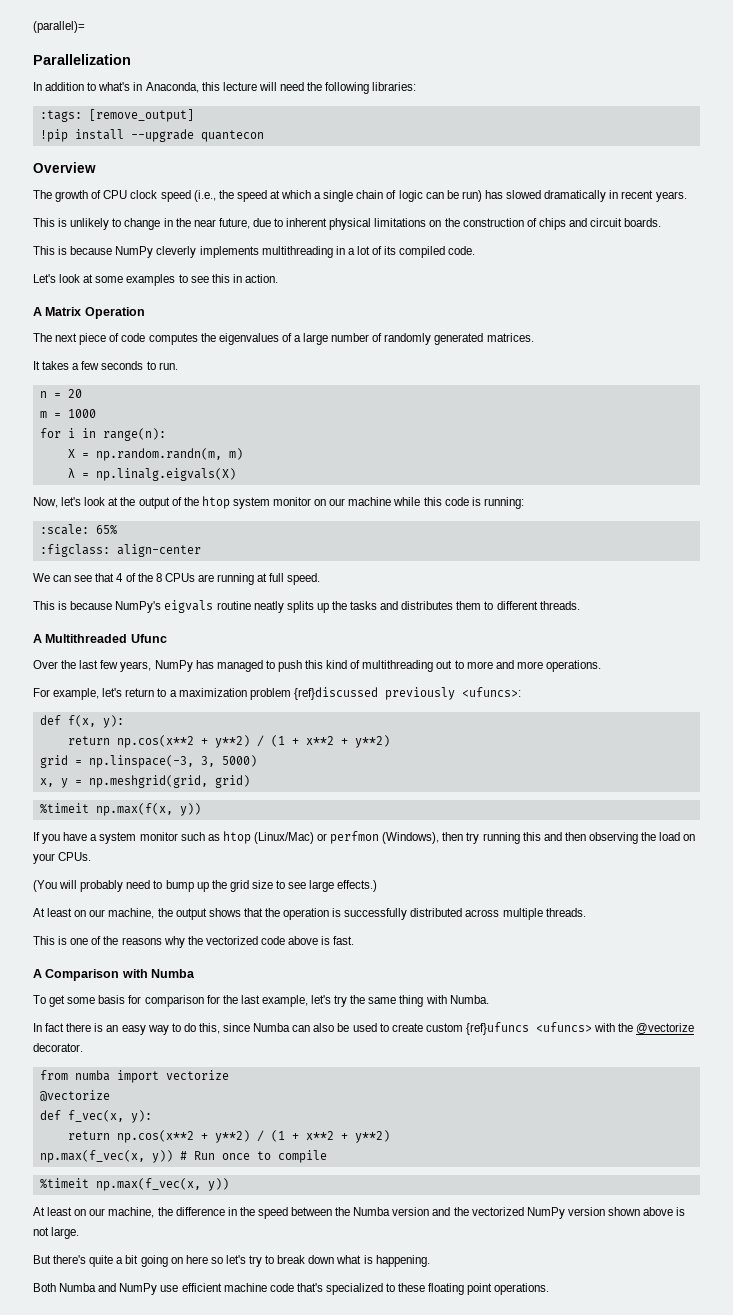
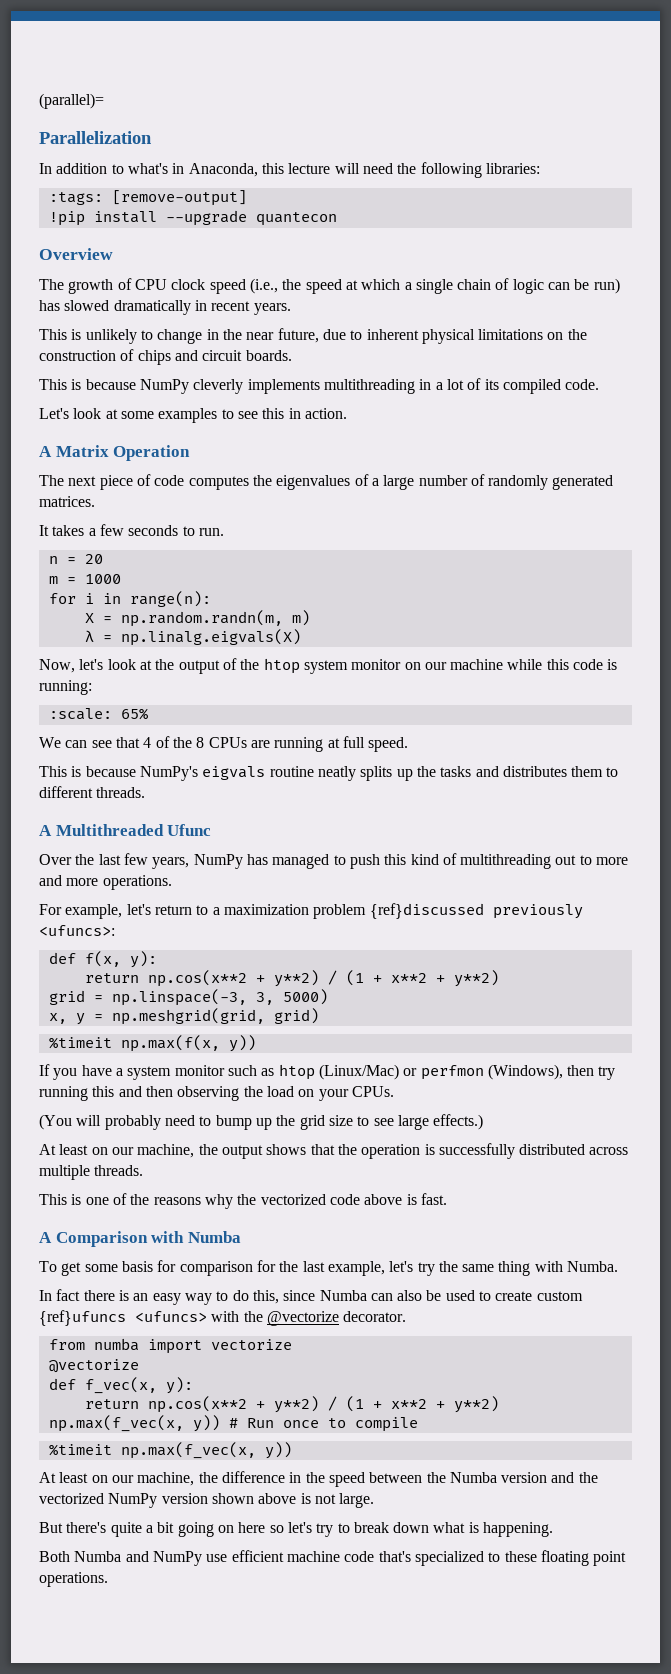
- :tags: [remove_output]
+ :tags: [remove-output]
- :figclass: align-center

